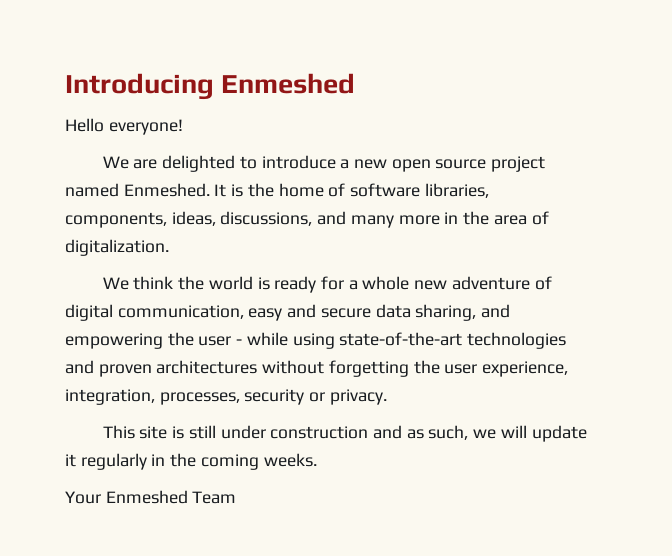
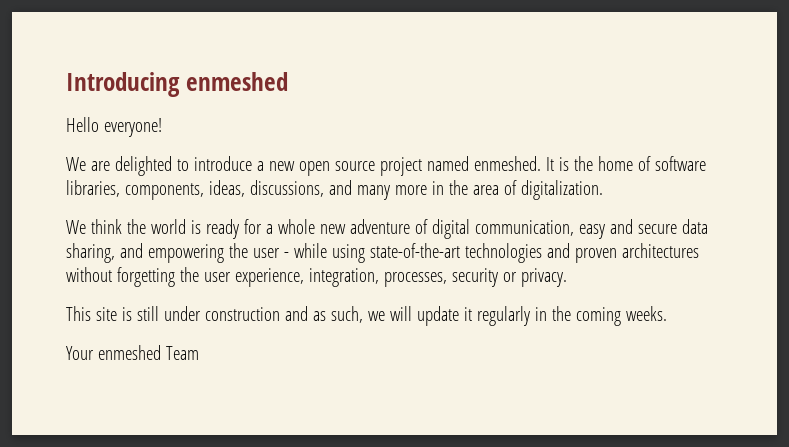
- Introducing Enmeshed
+ Introducing enmeshed
- We are delighted to introduce a new open source project named Enmeshed.
+ We are delighted to introduce a new open source project named enmeshed.
- Your Enmeshed Team
+ Your enmeshed Team

